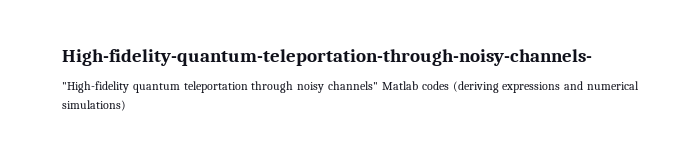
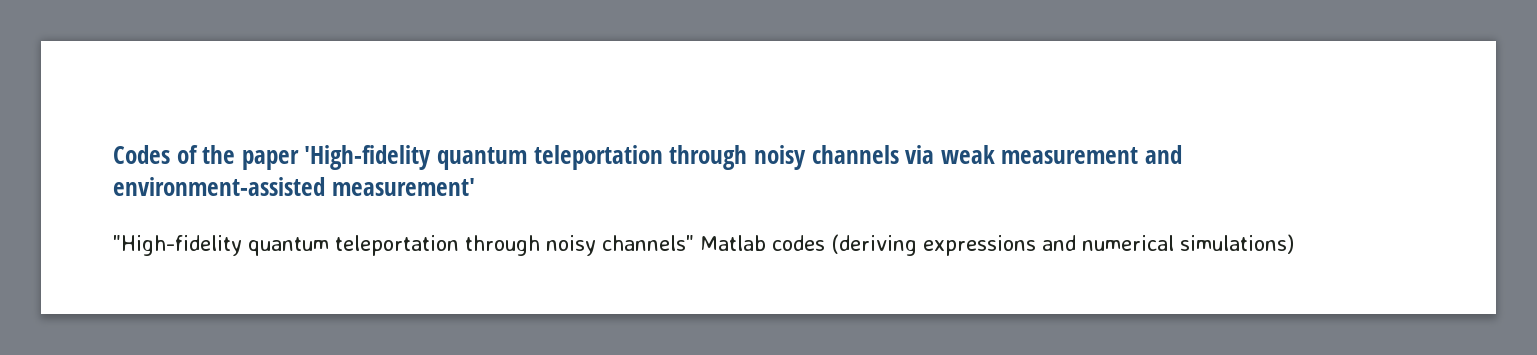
- High-fidelity-quantum-teleportation-through-noisy-channels-
+ Codes of the paper 'High-fidelity quantum teleportation through noisy channels via weak measurement and environment-assisted measurement'

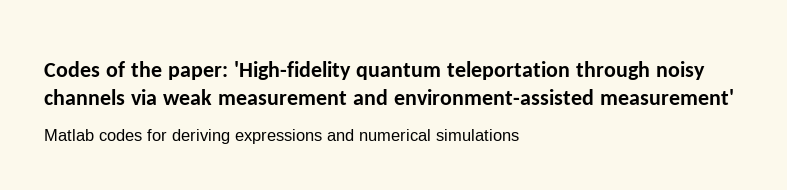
- Codes of the paper 'High-fidelity quantum teleportation through noisy channels via weak measurement and environment-assisted measurement'
+ Codes of the paper: 'High-fidelity quantum teleportation through noisy channels via weak measurement and environment-assisted measurement'
- "High-fidelity quantum teleportation through noisy channels" Matlab codes (deriving expressions and numerical simulations)
+ Matlab codes for deriving expressions and numerical simulations

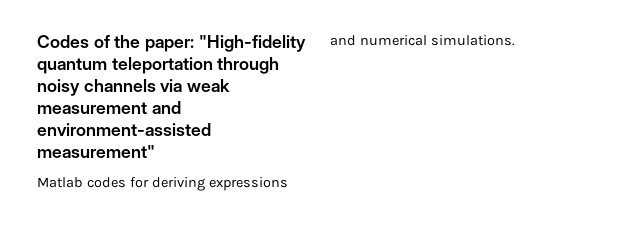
- Codes of the paper: 'High-fidelity quantum teleportation through noisy channels via weak measurement and environment-assisted measurement'
+ Codes of the paper: "High-fidelity quantum teleportation through noisy channels via weak measurement and environment-assisted measurement"
- Matlab codes for deriving expressions and numerical simulations
+ Matlab codes for deriving expressions and numerical simulations.

